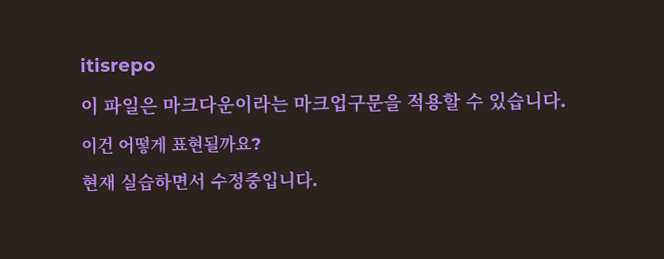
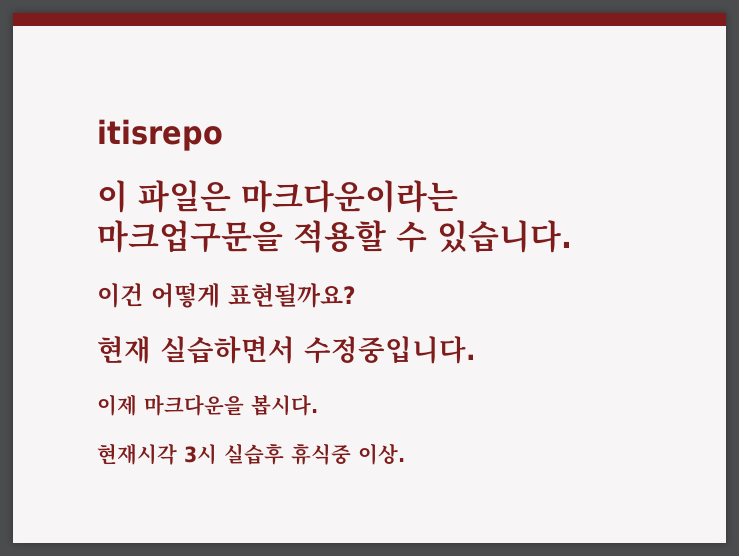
+ 이제 마크다운을 봅시다.
+ 현재시각 3시 실습후 휴식중 이상.

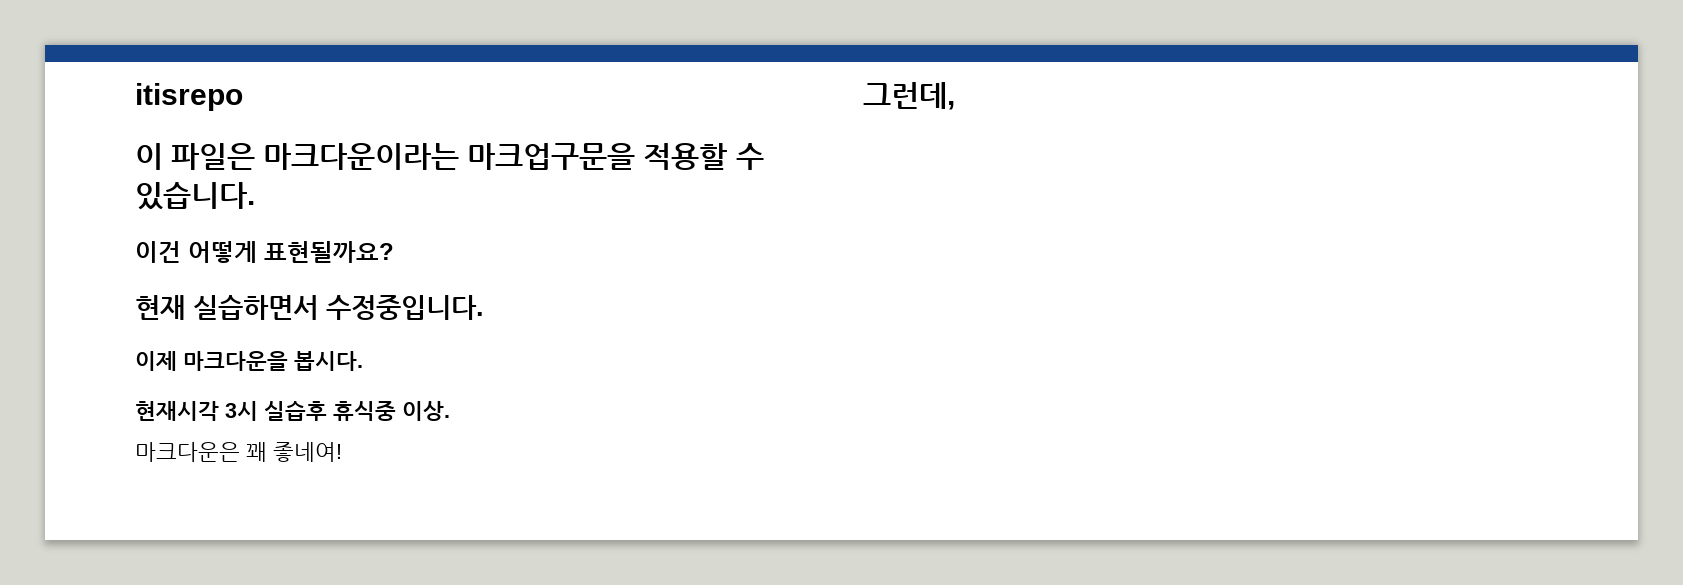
+ 마크다운은 꽤 좋네여!
+ 그런데,

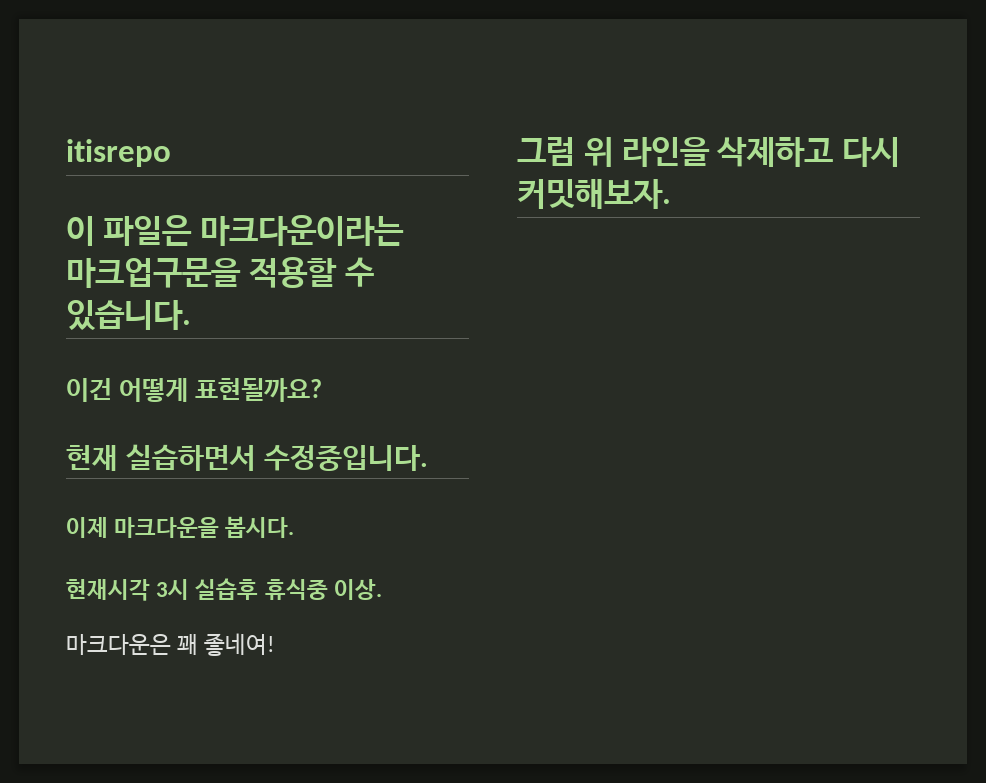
- 그런데,
+ 그럼 위 라인을 삭제하고 다시 커밋해보자.

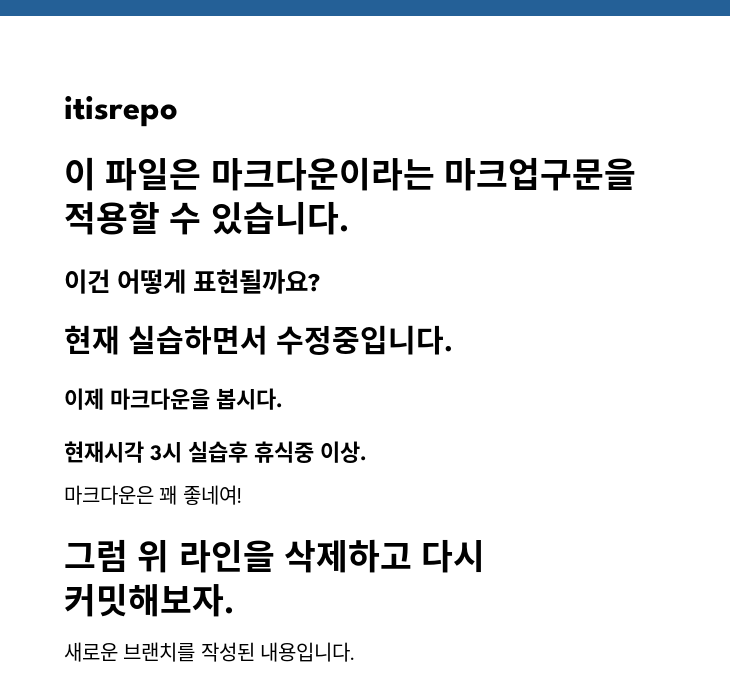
+ 새로운 브랜치를 작성된 내용입니다.

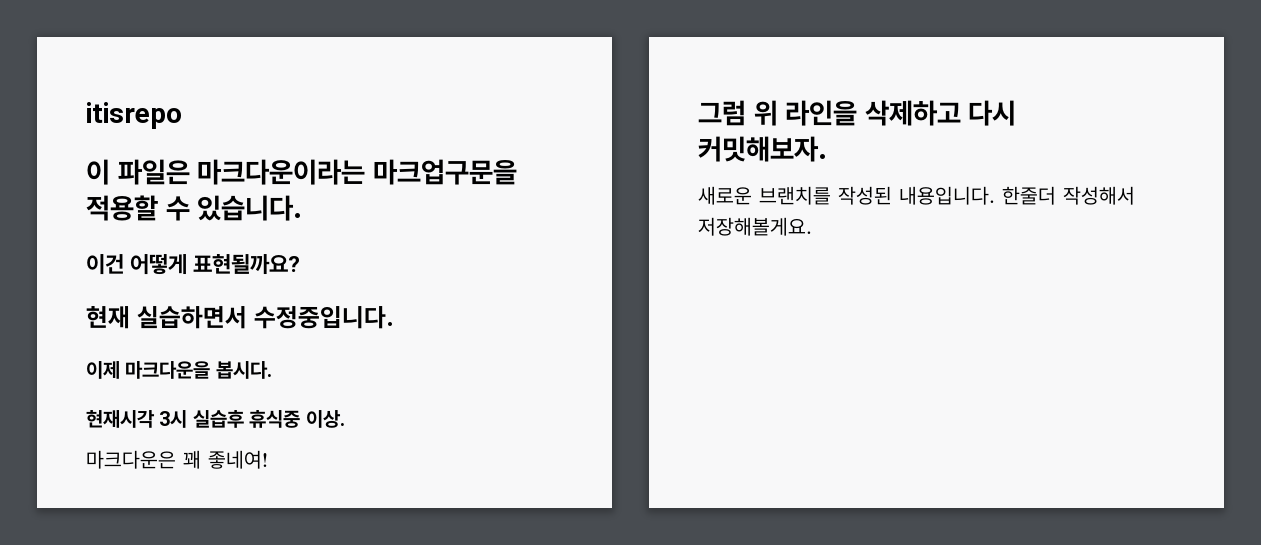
+ 한줄더 작성해서 저장해볼게요.

